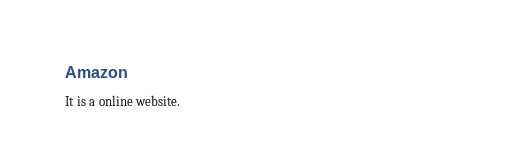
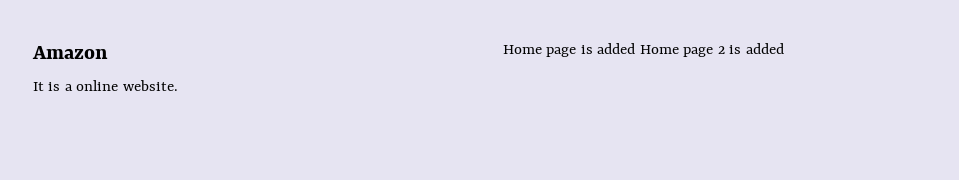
+ Home page is added Home page 2 is added

